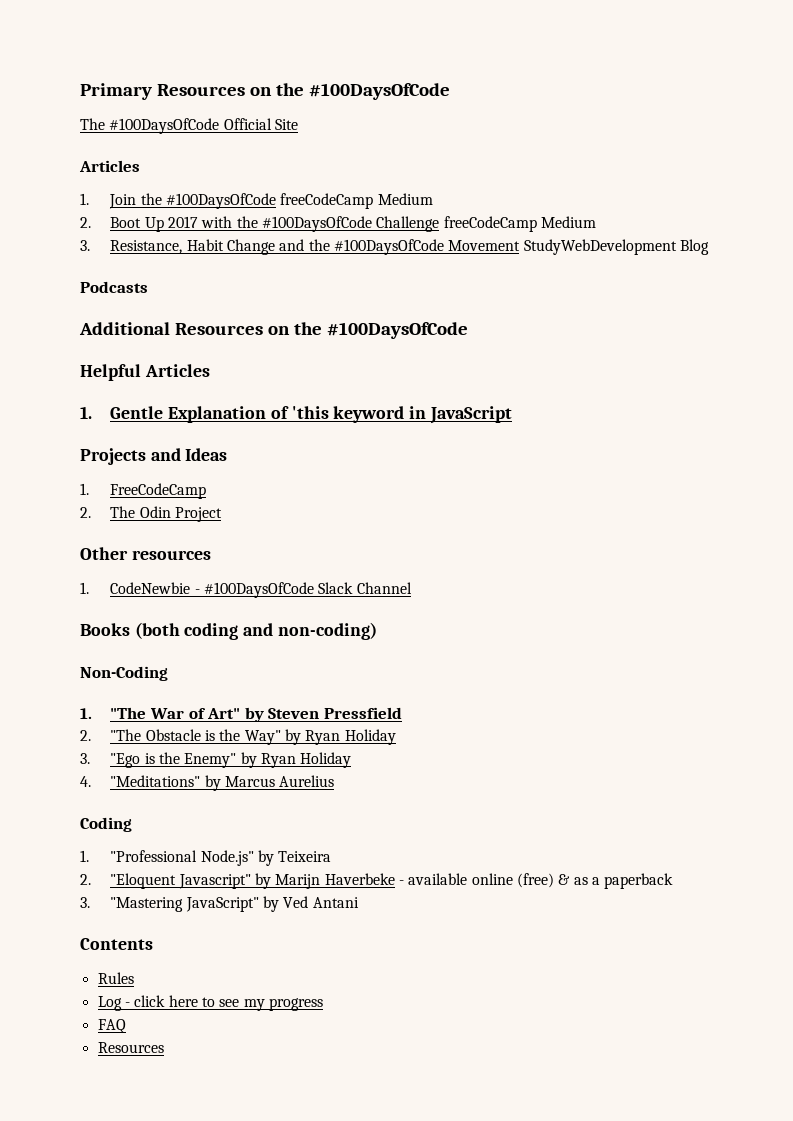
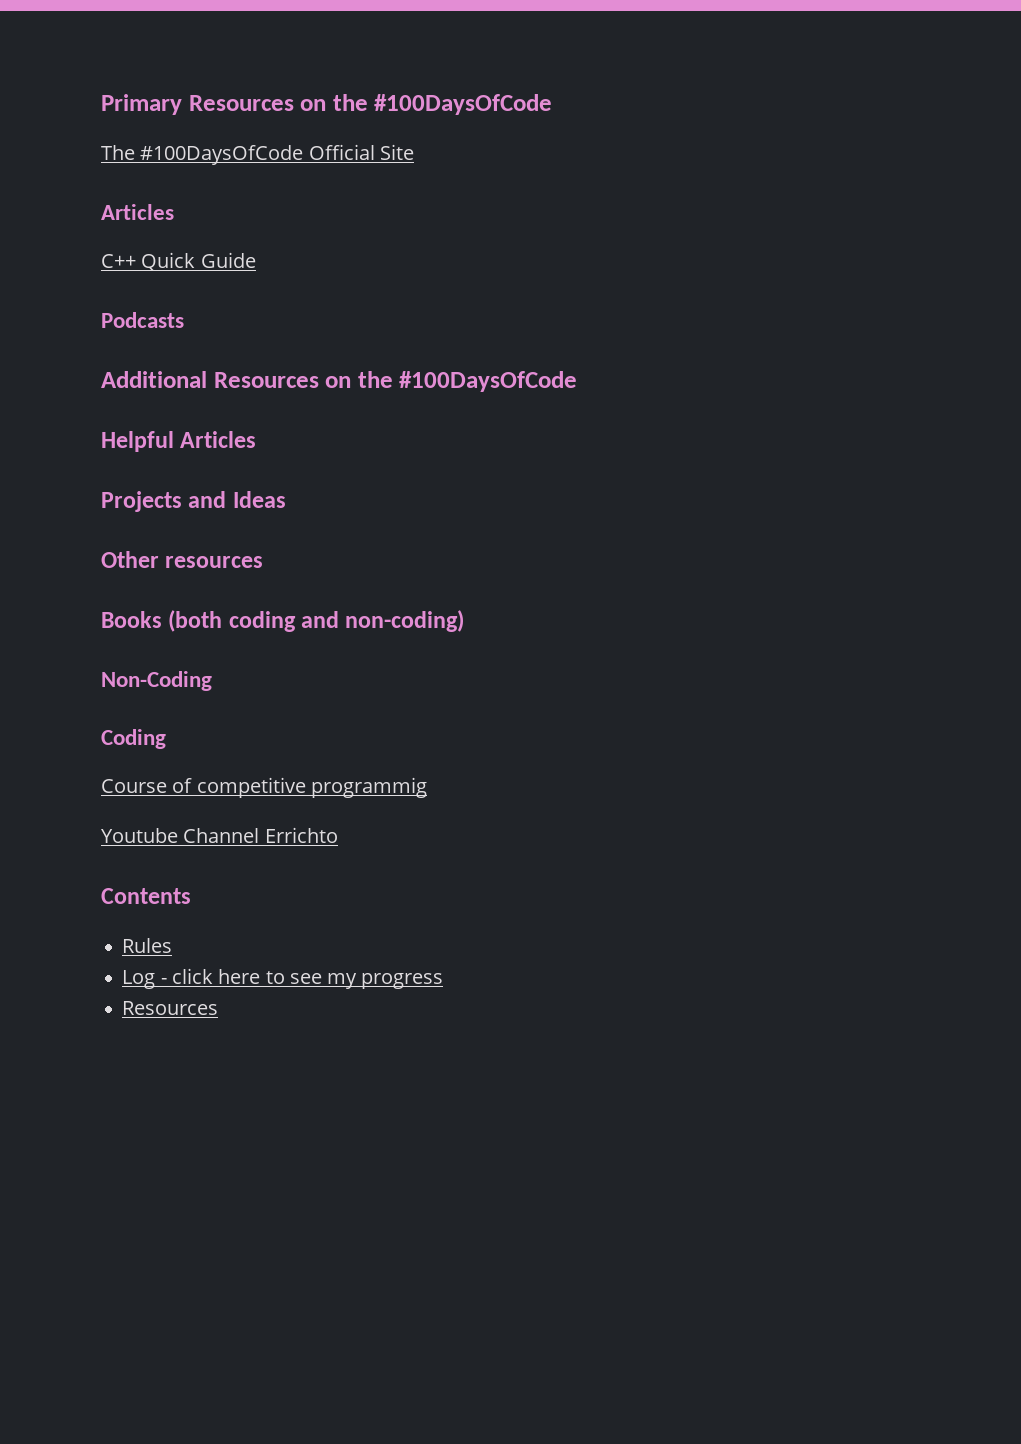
- 1. Join the #100DaysOfCode freeCodeCamp Medium
- 2. Boot Up 2017 with the #100DaysOfCode Challenge freeCodeCamp Medium
- 3. Resistance, Habit Change and the #100DaysOfCode Movement StudyWebDevelopment Blog
+ C++ Quick Guide
- 1. Gentle Explanation of 'this keyword in JavaScript
  Projects and Ideas
- 1. FreeCodeCamp
- 2. The Odin Project
  Other resources
- 1. CodeNewbie - #100DaysOfCode Slack Channel
- 1. "The War of Art" by Steven Pressfield
- 2. "The Obstacle is the Way" by Ryan Holiday
- 3. "Ego is the Enemy" by Ryan Holiday
- 4. "Meditations" by Marcus Aurelius
  Coding
- 1. "Professional Node.js" by Teixeira
- 2. "Eloquent Javascript" by Marijn Haverbeke - available online (free) & as a paperback
- 3. "Mastering JavaScript" by Ved Antani
+ Course of competitive programmig
+ Youtube Channel Errichto
- FAQ

